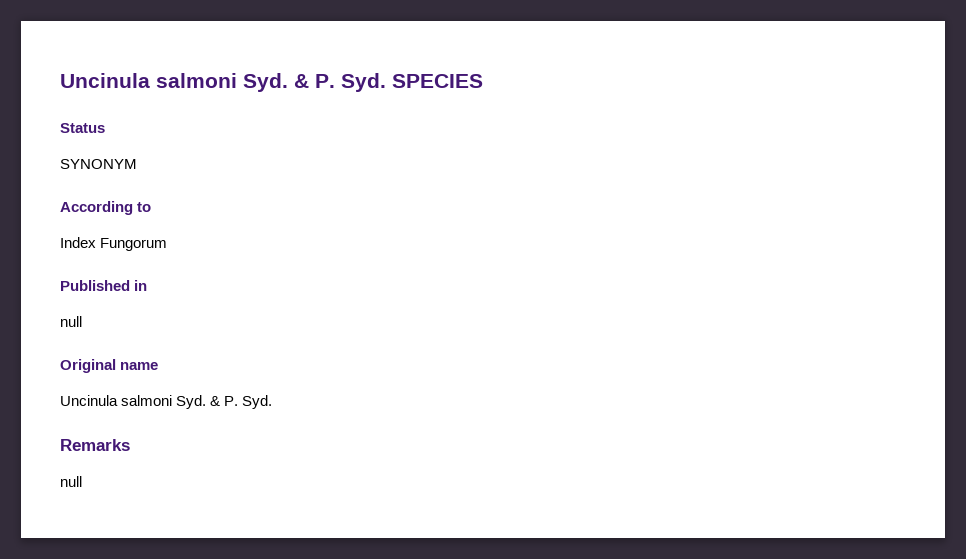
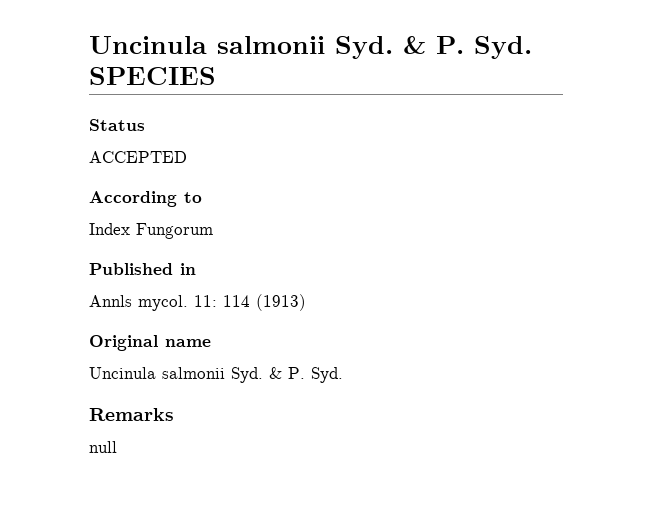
- Uncinula salmoni Syd. & P. Syd. SPECIES
+ Uncinula salmonii Syd. & P. Syd. SPECIES
- SYNONYM
+ ACCEPTED
  Published in
- null
+ Annls mycol. 11: 114 (1913)
  Original name
- Uncinula salmoni Syd. & P. Syd.
+ Uncinula salmonii Syd. & P. Syd.

